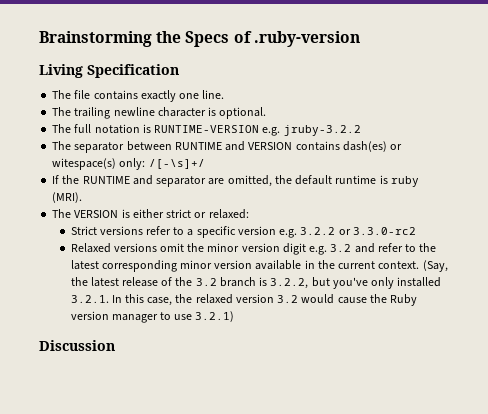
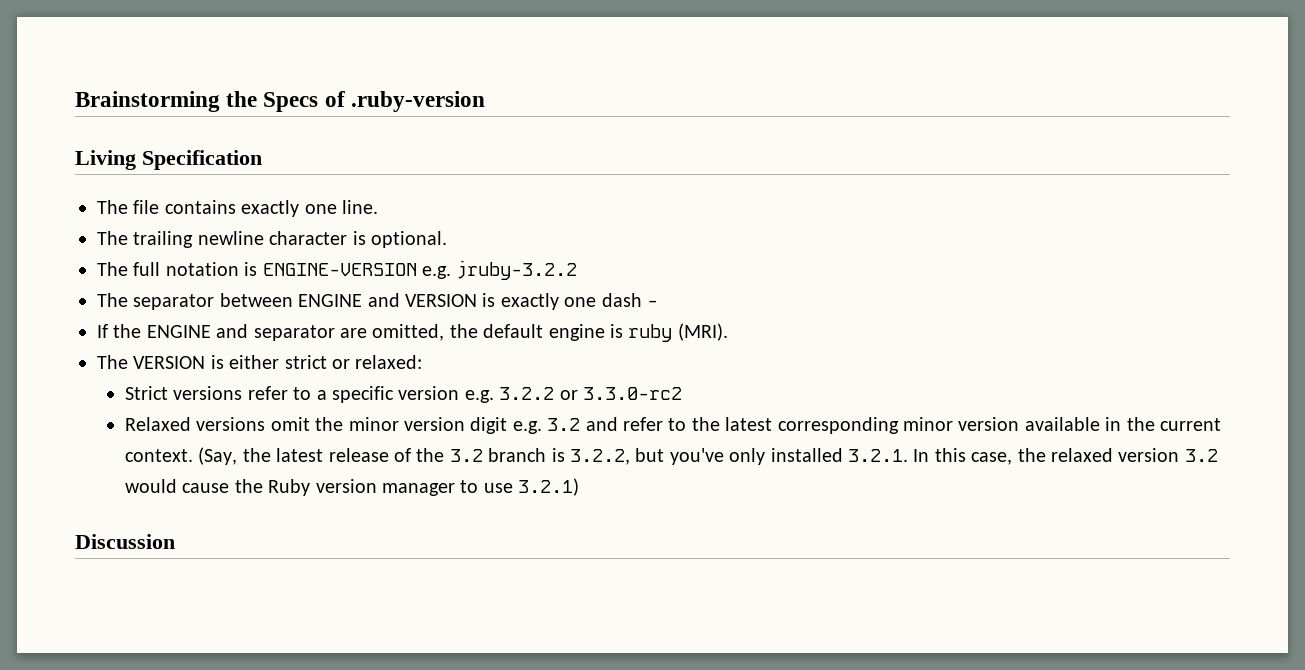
- The full notation is RUNTIME-VERSION e.g. jruby-3.2.2
+ The full notation is ENGINE-VERSION e.g. jruby-3.2.2
- The separator between RUNTIME and VERSION contains dash(es) or witespace(s) only: /[-\s]+/
+ The separator between ENGINE and VERSION is exactly one dash -
- If the RUNTIME and separator are omitted, the default runtime is ruby (MRI).
+ If the ENGINE and separator are omitted, the default engine is ruby (MRI).

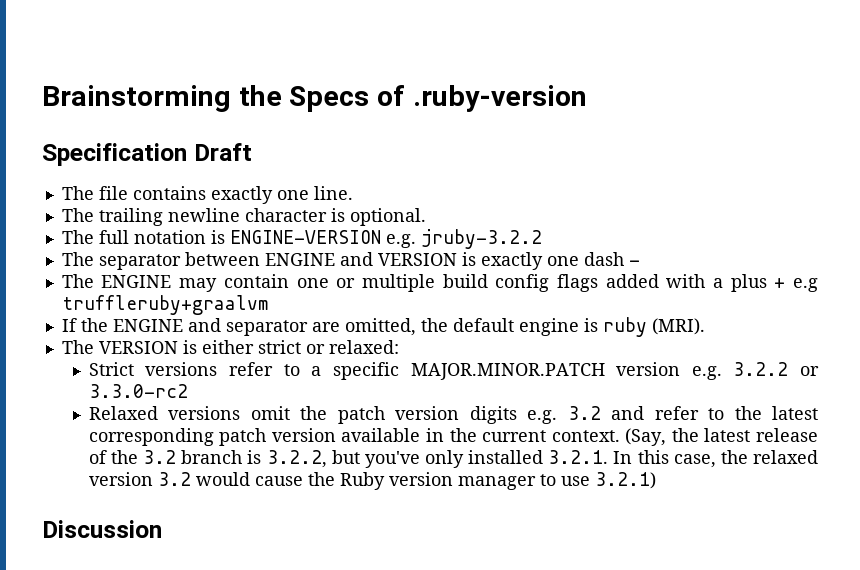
- Living Specification
+ Specification Draft
+ The ENGINE may contain one or multiple build config flags added with a plus + e.g truffleruby+graalvm
- Strict versions refer to a specific version e.g. 3.2.2 or 3.3.0-rc2
+ Strict versions refer to a specific MAJOR.MINOR.PATCH version e.g. 3.2.2 or 3.3.0-rc2
- Relaxed versions omit the minor version digit e.g. 3.2 and refer to the latest corresponding minor version available in the current context.
+ Relaxed versions omit the patch version digits e.g. 3.2 and refer to the latest corresponding patch version available in the current context.

